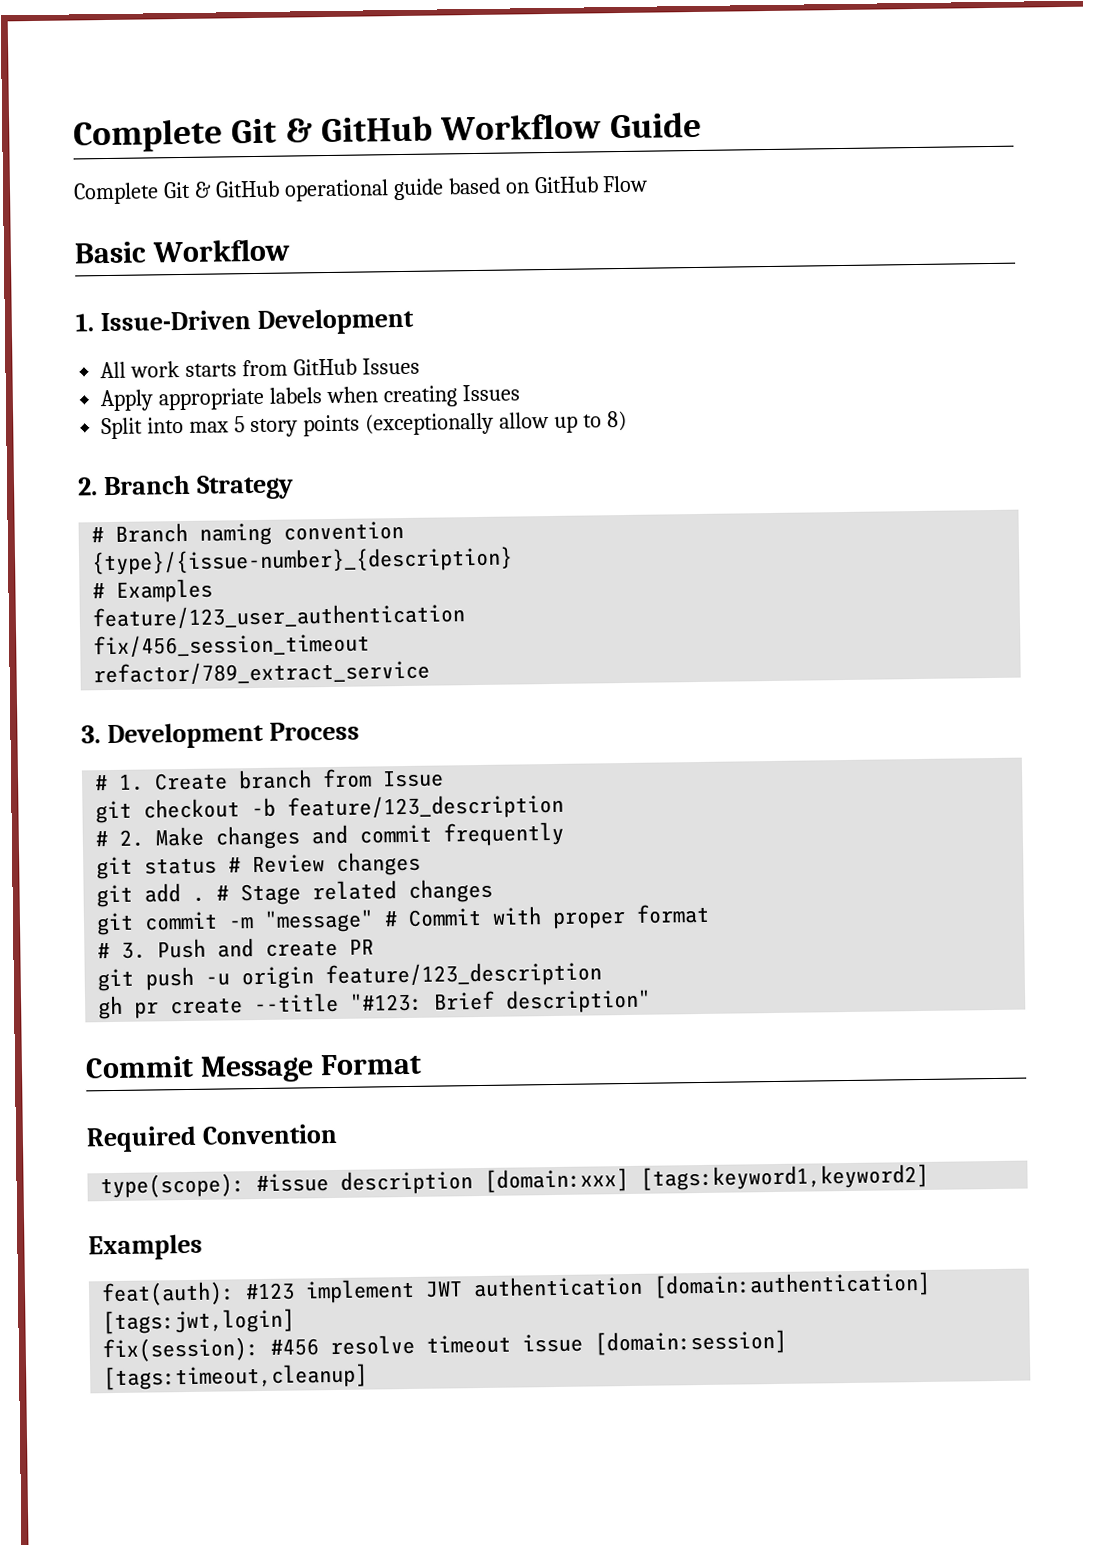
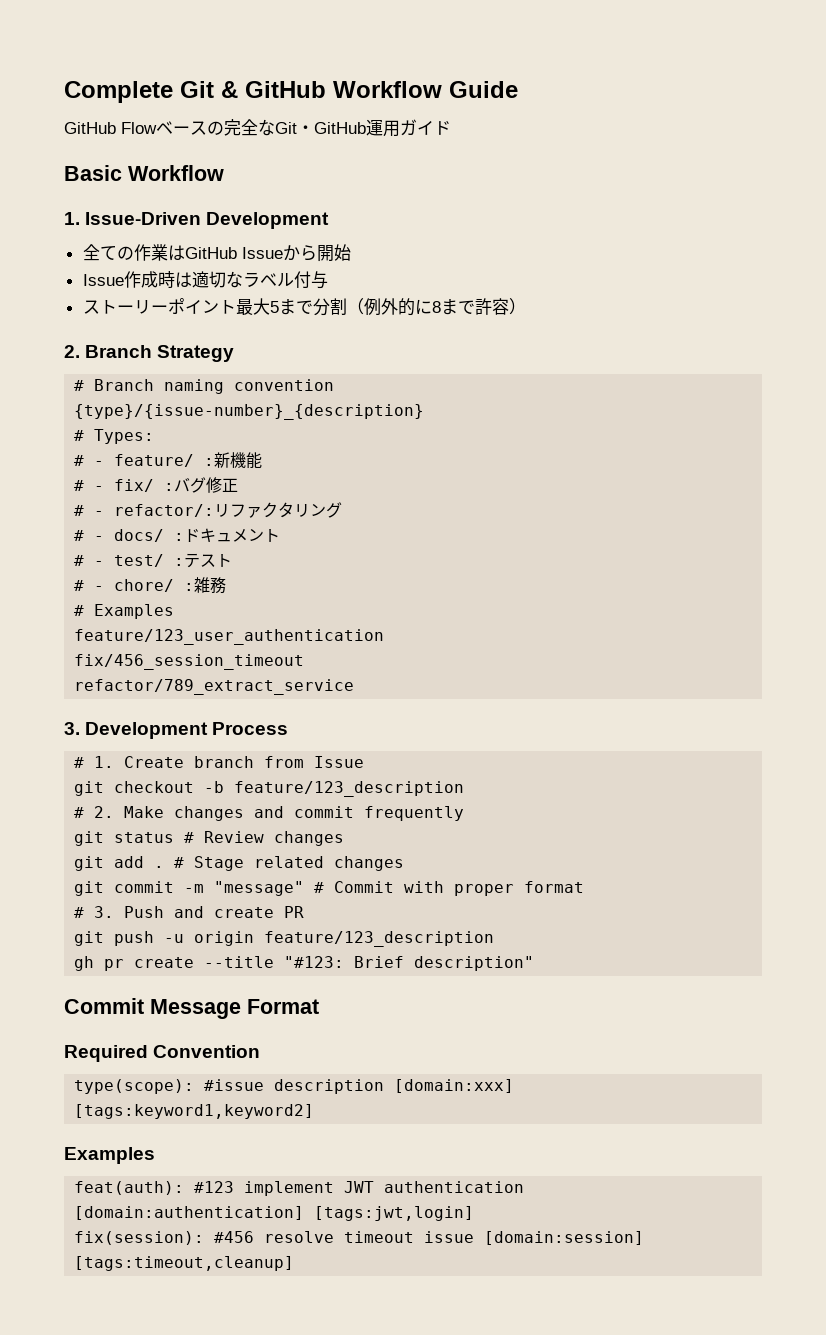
- Complete Git & GitHub operational guide based on GitHub Flow
+ GitHub Flowベースの完全なGit・GitHub運用ガイド
- All work starts from GitHub Issues
- Apply appropriate labels when creating Issues
- Split into max 5 story points (exceptionally allow up to 8)
+ 全ての作業はGitHub Issueから開始
+ Issue作成時は適切なラベル付与
+ ストーリーポイント最大5まで分割（例外的に8まで許容）
+ # Types:
+ # - feature/ :新機能
+ # - fix/ :バグ修正
+ # - refactor/:リファクタリング
+ # - docs/ :ドキュメント
+ # - test/ :テスト
+ # - chore/ :雑務

